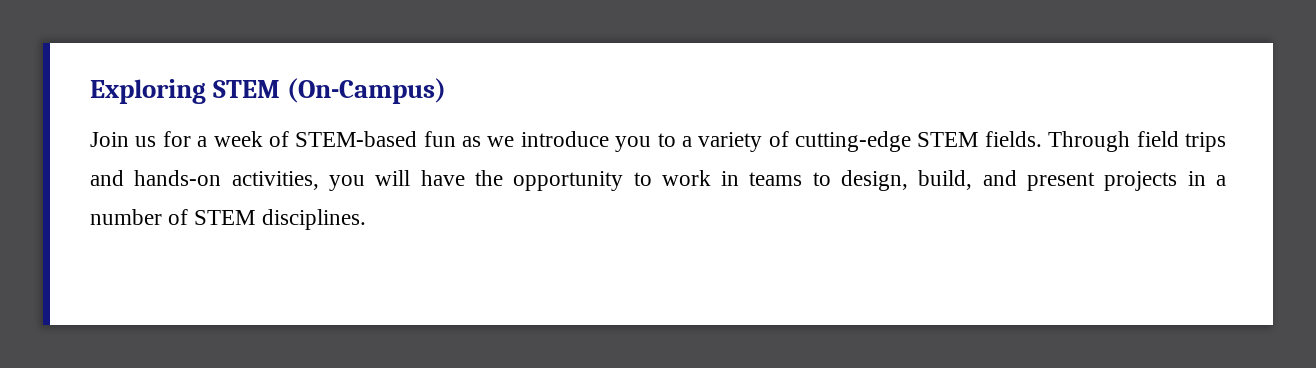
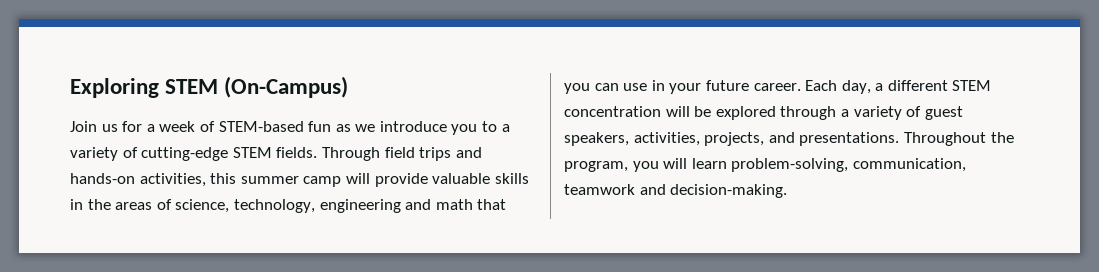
- Through field trips and hands-on activities, you will have the opportunity to work in teams to design, build, and present projects in a number of STEM disciplines.
+ Through field trips and hands-on activities, this summer camp will provide valuable skills in the areas of science, technology, engineering and math that you can use in your future career. Each day, a different STEM concentration will be explored through a variety of guest speakers, activities, projects, and presentations. Throughout the program, you will learn problem-solving, communication, teamwork and decision-making.

